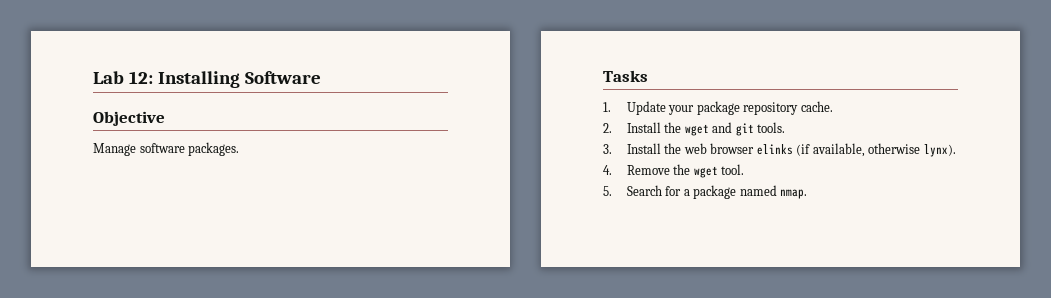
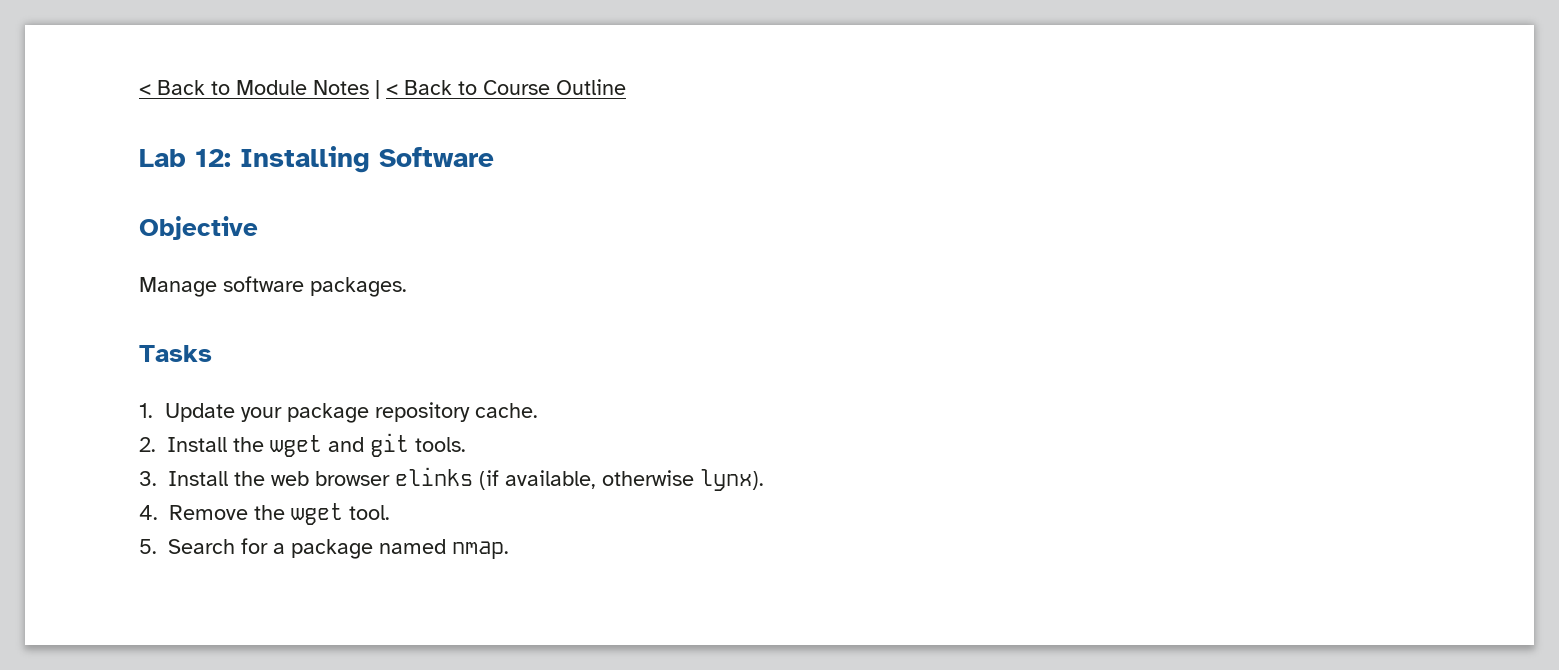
+ < Back to Module Notes | < Back to Course Outline

